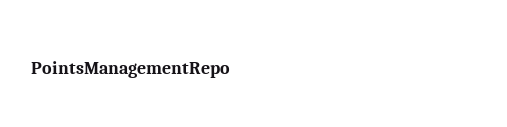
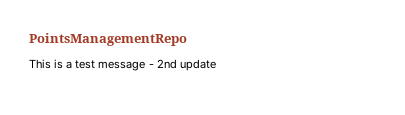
+ This is a test message - 2nd update

